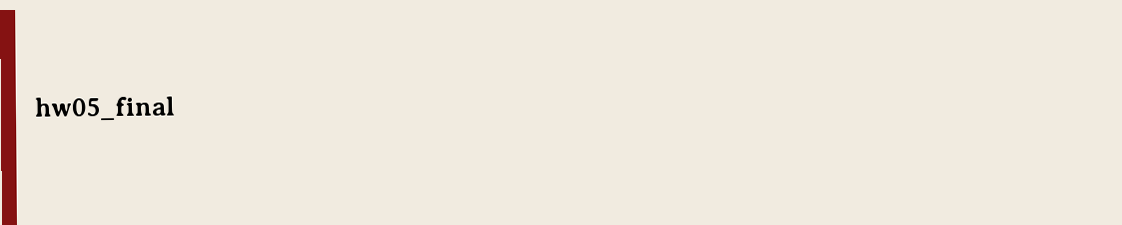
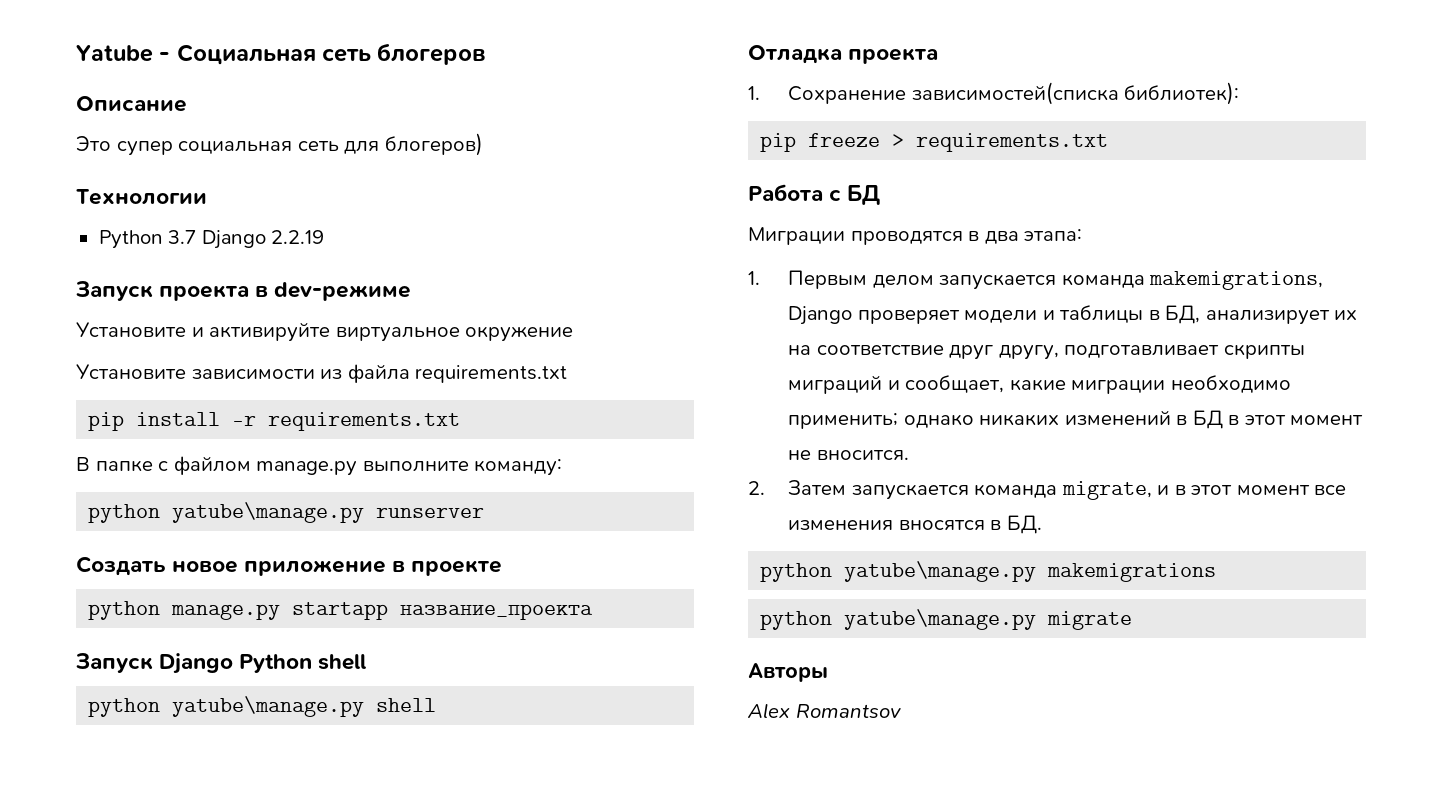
- hw05_final
+ Yatube - Социальная сеть блогеров
+ Описание
+ Это супер социальная сеть для блогеров)
+ Технологии
+ Python 3.7 Django 2.2.19
+ Запуск проекта в dev-режиме
+ Установите и активируйте виртуальное окружение
+ Установите зависимости из файла requirements.txt
+ pip install -r requirements.txt
+ В папке с файлом manage.py выполните команду:
+ python yatube\manage.py runserver
+ Создать новое приложение в проекте
+ python manage.py startapp название_проекта
+ Запуск Django Python shell
+ python yatube\manage.py shell
+ Отладка проекта
+ 1. Сохранение зависимостей(списка библиотек):
+ pip freeze > requirements.txt
+ Работа с БД
+ Миграции проводятся в два этапа:
+ 1. Первым делом запускается команда makemigrations, Django проверяет модели и таблицы в БД, анализирует их на соответствие друг другу, подготавливает скрипты миграций и сообщает, какие миграции необходимо применить; однако никаких изменений в БД в этот момент не вносится.
+ 2. Затем запускается команда migrate, и в этот момент все изменения вносятся в БД.
+ python yatube\manage.py makemigrations
+ python yatube\manage.py migrate
+ Авторы
+ Alex Romantsov

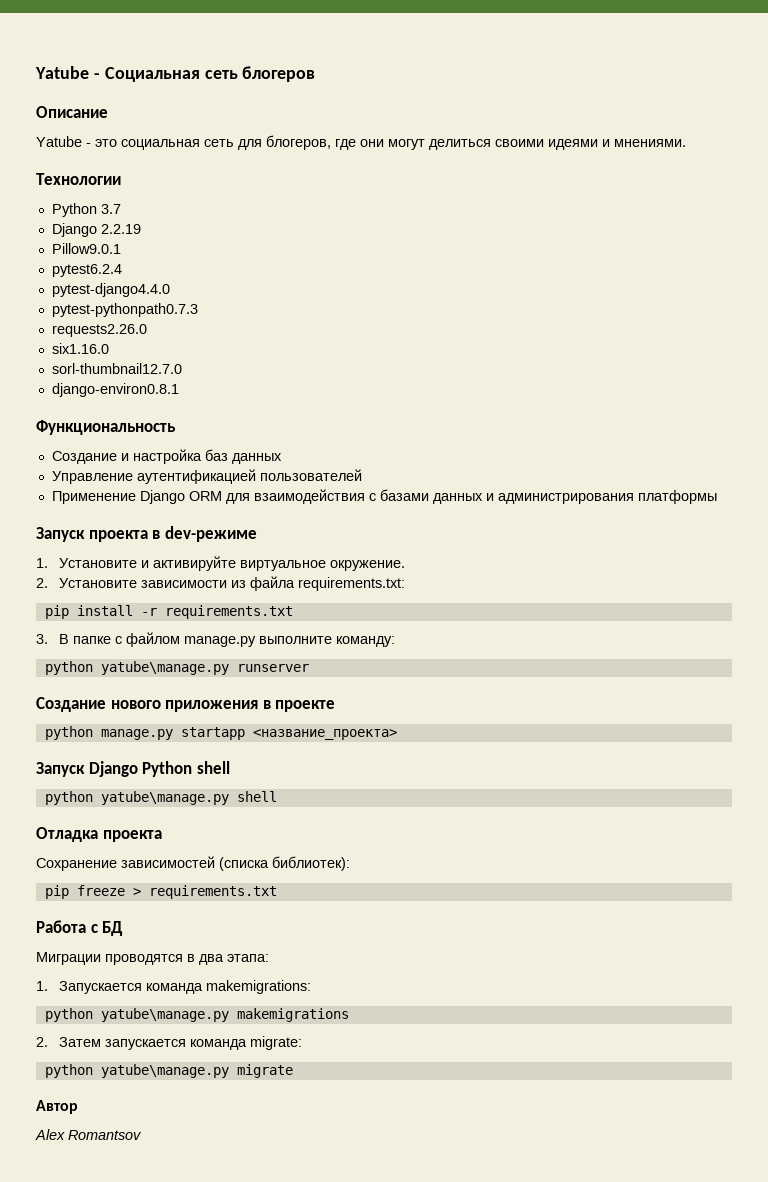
- Это супер социальная сеть для блогеров)
+ Yatube - это социальная сеть для блогеров, где они могут делиться своими идеями и мнениями.
- Python 3.7 Django 2.2.19
+ Python 3.7
+ Django 2.2.19
+ Pillow9.0.1
+ pytest6.2.4
+ pytest-django4.4.0
+ pytest-pythonpath0.7.3
+ requests2.26.0
+ six1.16.0
+ sorl-thumbnail12.7.0
+ django-environ0.8.1
+ Функциональность
+ Создание и настройка баз данных
+ Управление аутентификацией пользователей
+ Применение Django ORM для взаимодействия с базами данных и администрирования платформы
- Установите и активируйте виртуальное окружение
- Установите зависимости из файла requirements.txt
+ 1. Установите и активируйте виртуальное окружение.
+ 2. Установите зависимости из файла requirements.txt:
- В папке с файлом manage.py выполните команду:
+ 3. В папке с файлом manage.py выполните команду:
- Создать новое приложение в проекте
+ Создание нового приложения в проекте
- python manage.py startapp название_проекта
+ python manage.py startapp <название_проекта>
- 1. Сохранение зависимостей(списка библиотек):
+ Сохранение зависимостей (списка библиотек):
- 1. Первым делом запускается команда makemigrations, Django проверяет модели и таблицы в БД, анализирует их на соответствие друг другу, подготавливает скрипты миграций и сообщает, какие миграции необходимо применить; однако никаких изменений в БД в этот момент не вносится.
- 2. Затем запускается команда migrate, и в этот момент все изменения вносятся в БД.
+ 1. Запускается команда makemigrations:
  python yatube\manage.py makemigrations
+ 2. Затем запускается команда migrate:
- Авторы
+ Автор

